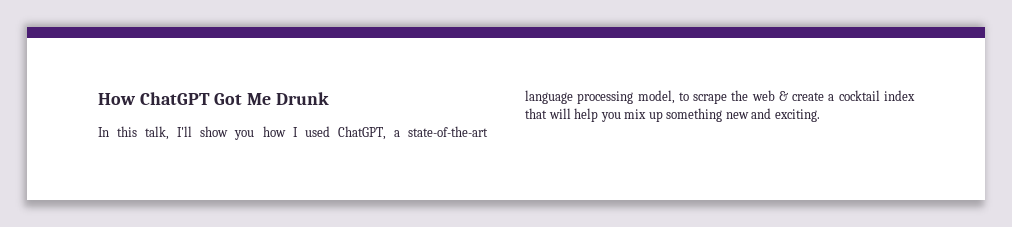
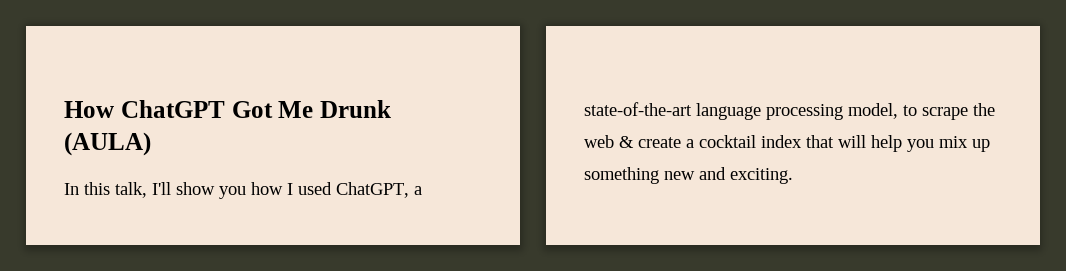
- How ChatGPT Got Me Drunk
+ How ChatGPT Got Me Drunk (AULA)

